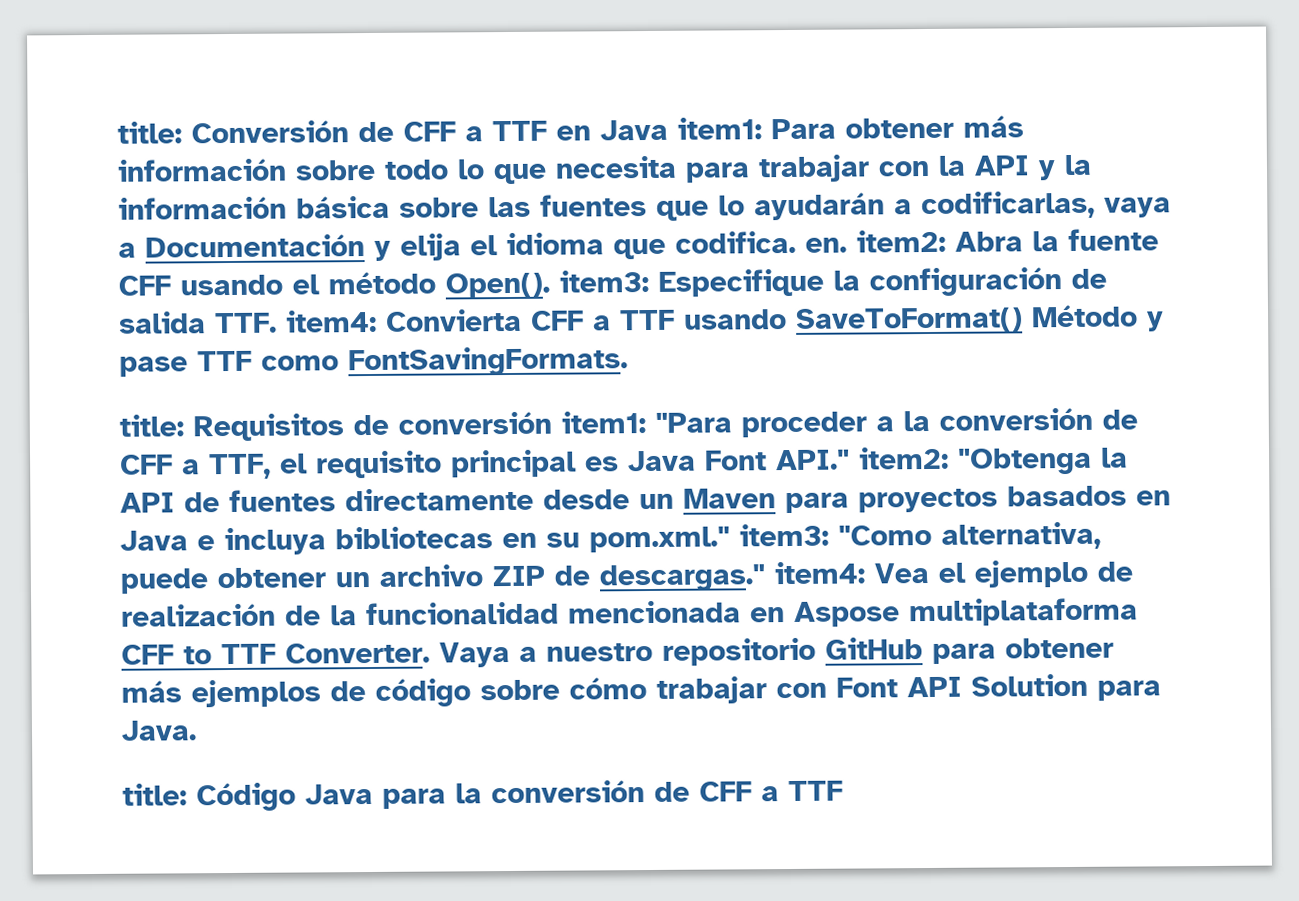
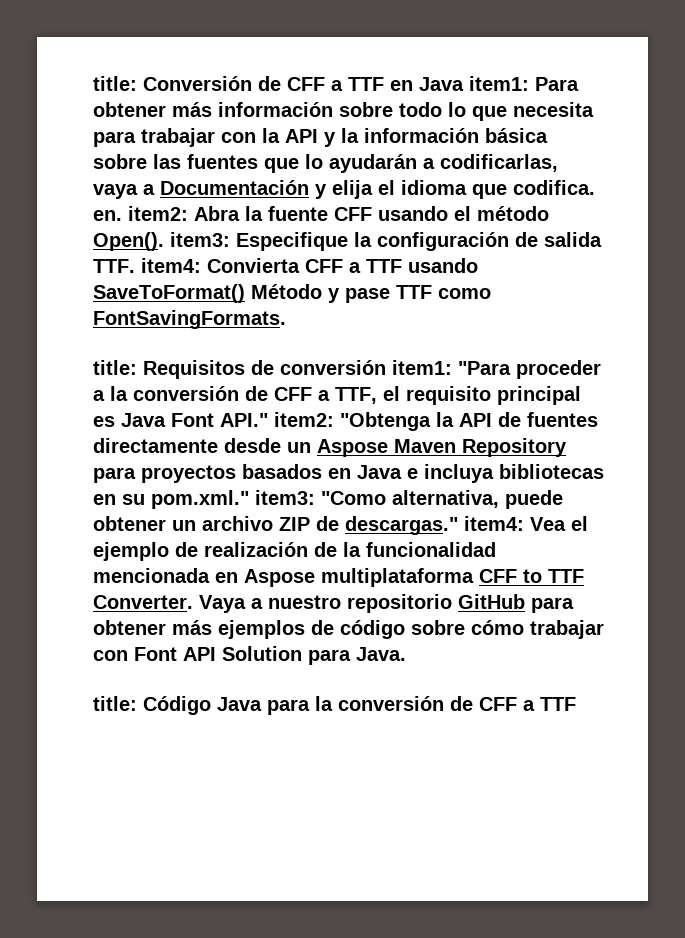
- "Obtenga la API de fuentes directamente desde un Maven para proyectos basados en Java e incluya bibliotecas en su pom.xml." item3:
+ "Obtenga la API de fuentes directamente desde un Aspose Maven Repository para proyectos basados en Java e incluya bibliotecas en su pom.xml." item3:

